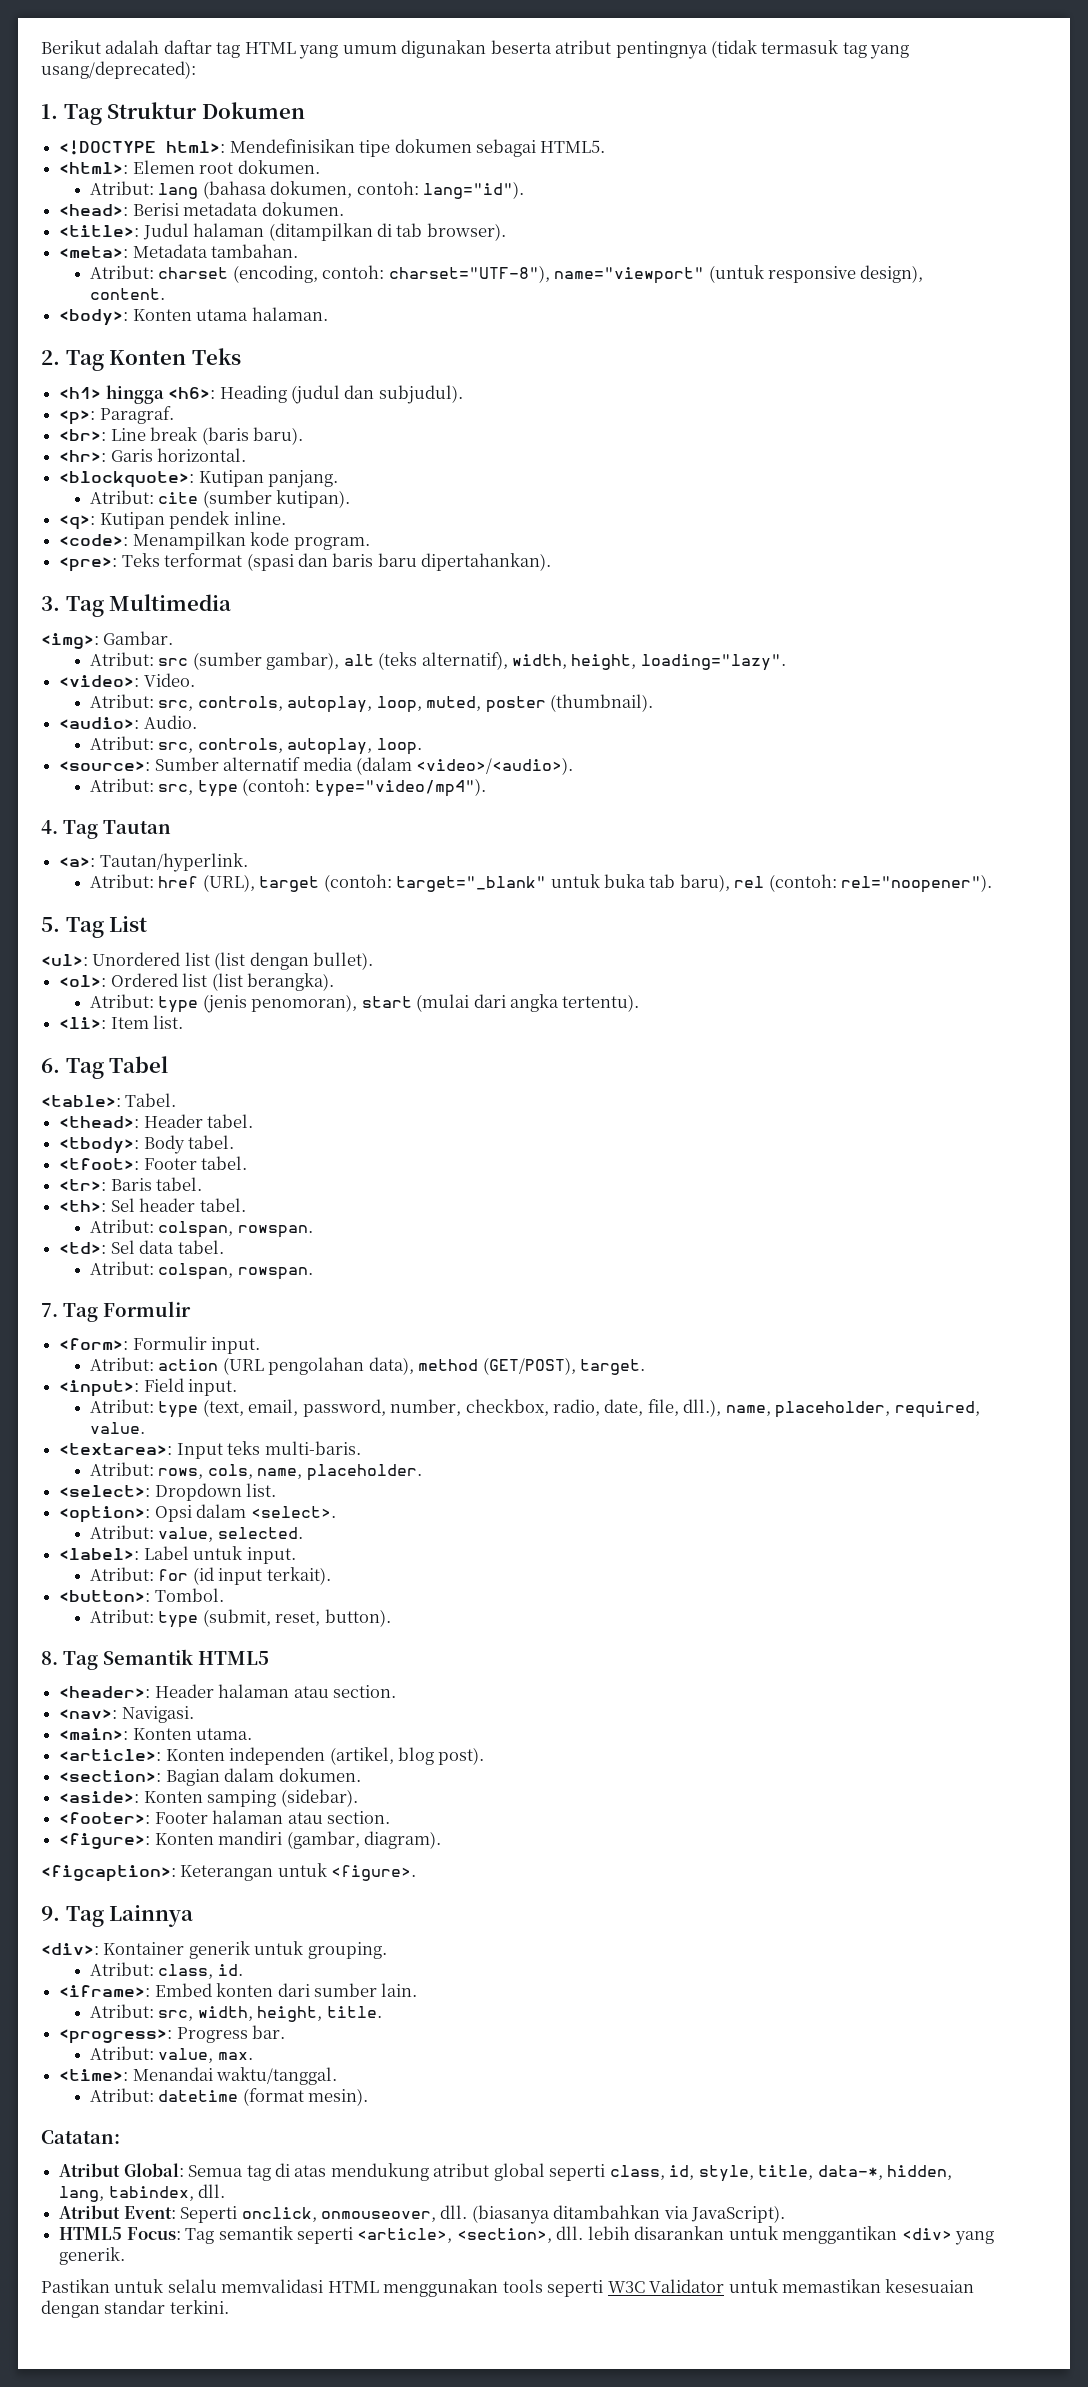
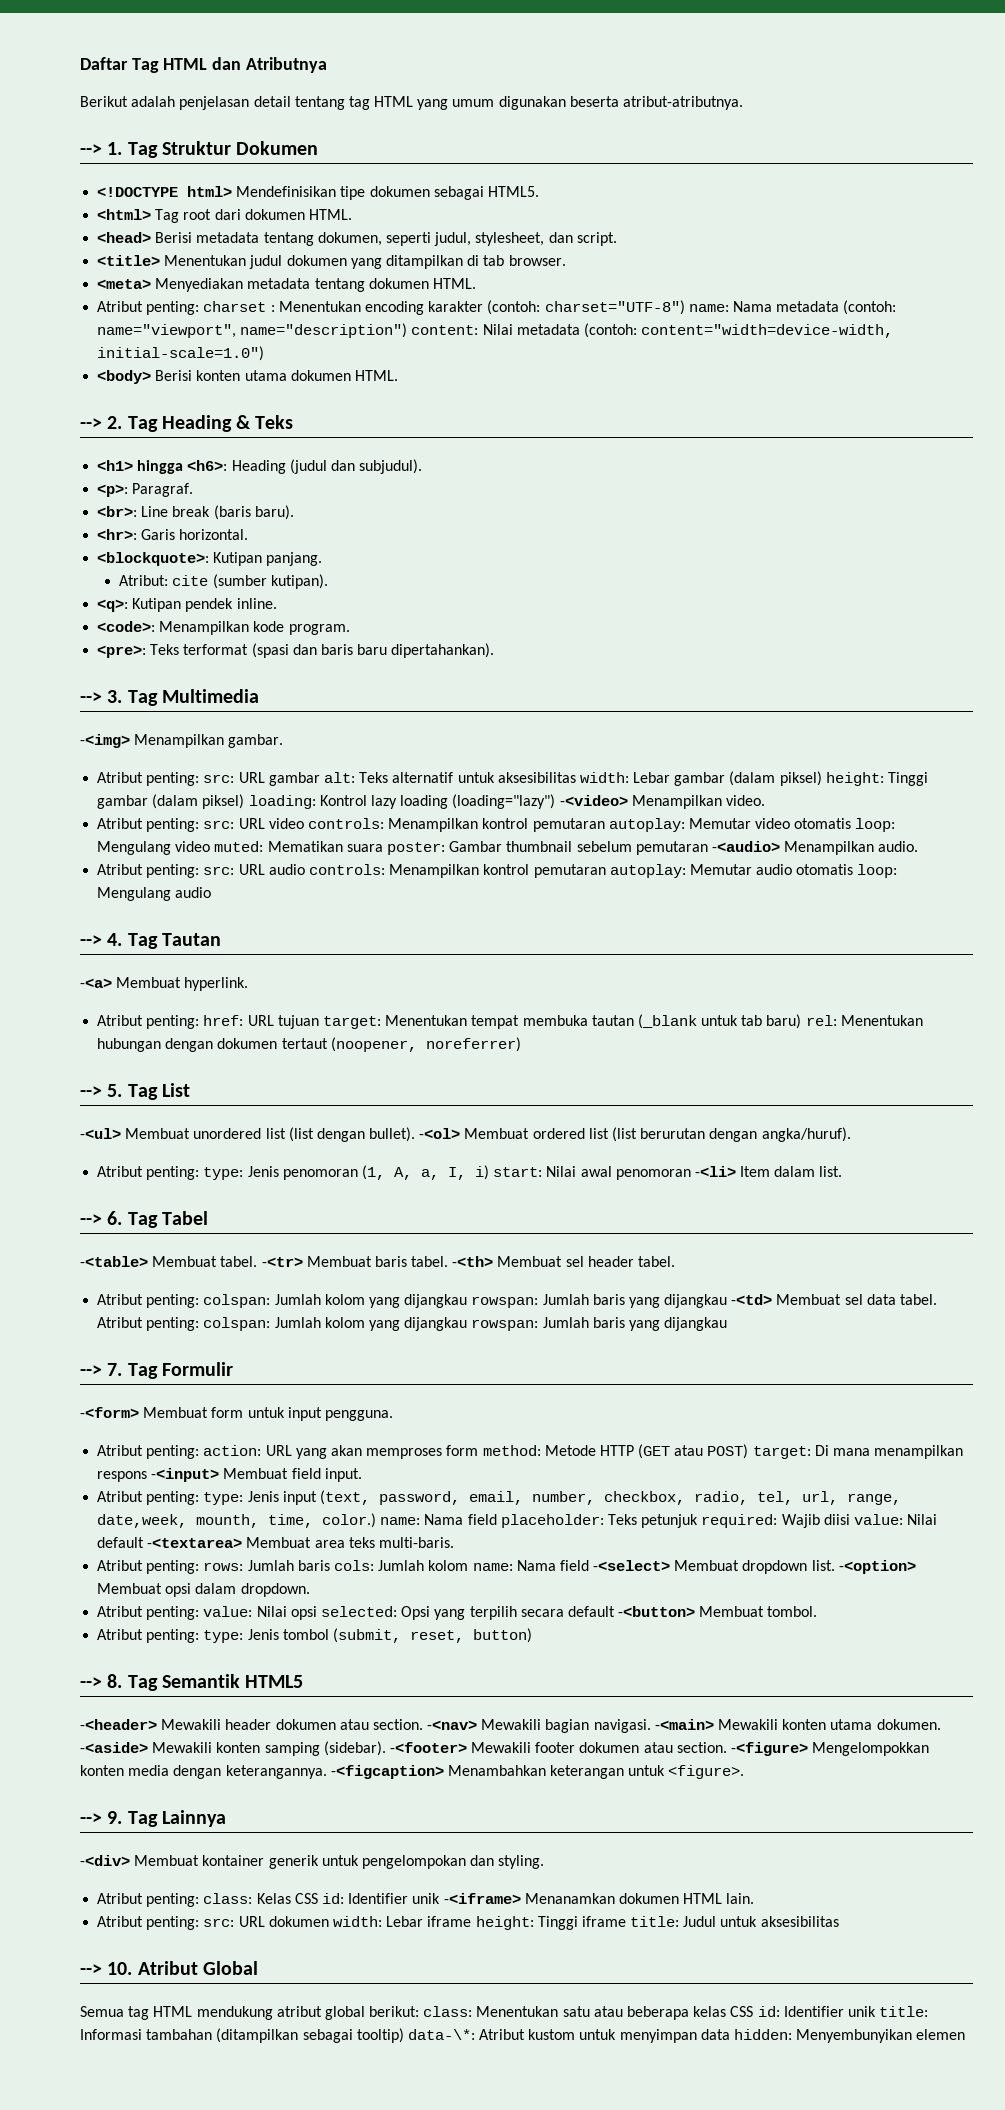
- Berikut adalah daftar tag HTML yang umum digunakan beserta atribut pentingnya (tidak termasuk tag yang usang/deprecated):
- 1. Tag Struktur Dokumen
+ Daftar Tag HTML dan Atributnya
+ Berikut adalah penjelasan detail tentang tag HTML yang umum digunakan beserta atribut-atributnya.
+ --> 1. Tag Struktur Dokumen
- <!DOCTYPE html>: Mendefinisikan tipe dokumen sebagai HTML5.
+ <!DOCTYPE html> Mendefinisikan tipe dokumen sebagai HTML5.
- <html>: Elemen root dokumen.
- Atribut: lang (bahasa dokumen, contoh: lang="id").
- <head>: Berisi metadata dokumen.
- <title>: Judul halaman (ditampilkan di tab browser).
- <meta>: Metadata tambahan.
- Atribut: charset (encoding, contoh: charset="UTF-8"), name="viewport" (untuk responsive design), content.
- <body>: Konten utama halaman.
- 2. Tag Konten Teks
+ <html> Tag root dari dokumen HTML.
+ <head> Berisi metadata tentang dokumen, seperti judul, stylesheet, dan script.
+ <title> Menentukan judul dokumen yang ditampilkan di tab browser.
+ <meta> Menyediakan metadata tentang dokumen HTML.
+ Atribut penting: charset : Menentukan encoding karakter (contoh: charset="UTF-8") name: Nama metadata (contoh: name="viewport", name="description") content: Nilai metadata (contoh: content="width=device-width, initial-scale=1.0")
+ <body> Berisi konten utama dokumen HTML.
+ --> 2. Tag Heading & Teks
- 3. Tag Multimedia
+ --> 3. Tag Multimedia
- <img>: Gambar.
- Atribut: src (sumber gambar), alt (teks alternatif), width, height, loading="lazy".
- <video>: Video.
- Atribut: src, controls, autoplay, loop, muted, poster (thumbnail).
- <audio>: Audio.
- Atribut: src, controls, autoplay, loop.
- <source>: Sumber alternatif media (dalam <video>/<audio>).
- Atribut: src, type (contoh: type="video/mp4").
- 4. Tag Tautan
- <a>: Tautan/hyperlink.
- Atribut: href (URL), target (contoh: target="_blank" untuk buka tab baru), rel (contoh: rel="noopener").
- 5. Tag List
+ -<img> Menampilkan gambar.
+ Atribut penting: src: URL gambar alt: Teks alternatif untuk aksesibilitas width: Lebar gambar (dalam piksel) height: Tinggi gambar (dalam piksel) loading: Kontrol lazy loading (loading="lazy") -<video> Menampilkan video.
+ Atribut penting: src: URL video controls: Menampilkan kontrol pemutaran autoplay: Memutar video otomatis loop: Mengulang video muted: Mematikan suara poster: Gambar thumbnail sebelum pemutaran -<audio> Menampilkan audio.
+ Atribut penting: src: URL audio controls: Menampilkan kontrol pemutaran autoplay: Memutar audio otomatis loop: Mengulang audio
+ --> 4. Tag Tautan
+ -<a> Membuat hyperlink.
+ Atribut penting: href: URL tujuan target: Menentukan tempat membuka tautan (_blank untuk tab baru) rel: Menentukan hubungan dengan dokumen tertaut (noopener, noreferrer)
+ --> 5. Tag List
- <ul>: Unordered list (list dengan bullet).
- <ol>: Ordered list (list berangka).
- Atribut: type (jenis penomoran), start (mulai dari angka tertentu).
- <li>: Item list.
- 6. Tag Tabel
+ -<ul> Membuat unordered list (list dengan bullet). -<ol> Membuat ordered list (list berurutan dengan angka/huruf).
+ Atribut penting: type: Jenis penomoran (1, A, a, I, i) start: Nilai awal penomoran -<li> Item dalam list.
+ --> 6. Tag Tabel
- <table>: Tabel.
- <thead>: Header tabel.
- <tbody>: Body tabel.
- <tfoot>: Footer tabel.
- <tr>: Baris tabel.
- <th>: Sel header tabel.
- Atribut: colspan, rowspan.
- <td>: Sel data tabel.
- Atribut: colspan, rowspan.
- 7. Tag Formulir
- <form>: Formulir input.
- Atribut: action (URL pengolahan data), method (GET/POST), target.
- <input>: Field input.
- Atribut: type (text, email, password, number, checkbox, radio, date, file, dll.), name, placeholder, required, value.
- <textarea>: Input teks multi-baris.
- Atribut: rows, cols, name, placeholder.
- <select>: Dropdown list.
- <option>: Opsi dalam <select>.
- Atribut: value, selected.
- <label>: Label untuk input.
- Atribut: for (id input terkait).
- <button>: Tombol.
- Atribut: type (submit, reset, button).
- 8. Tag Semantik HTML5
- <header>: Header halaman atau section.
- <nav>: Navigasi.
- <main>: Konten utama.
- <article>: Konten independen (artikel, blog post).
- <section>: Bagian dalam dokumen.
- <aside>: Konten samping (sidebar).
- <footer>: Footer halaman atau section.
- <figure>: Konten mandiri (gambar, diagram).
- <figcaption>: Keterangan untuk <figure>.
+ -<table> Membuat tabel. -<tr> Membuat baris tabel. -<th> Membuat sel header tabel.
+ Atribut penting: colspan: Jumlah kolom yang dijangkau rowspan: Jumlah baris yang dijangkau -<td> Membuat sel data tabel. Atribut penting: colspan: Jumlah kolom yang dijangkau rowspan: Jumlah baris yang dijangkau
+ --> 7. Tag Formulir
+ -<form> Membuat form untuk input pengguna.
+ Atribut penting: action: URL yang akan memproses form method: Metode HTTP (GET atau POST) target: Di mana menampilkan respons -<input> Membuat field input.
+ Atribut penting: type: Jenis input (text, password, email, number, checkbox, radio, tel, url, range, date,week, mounth, time, color.) name: Nama field placeholder: Teks petunjuk required: Wajib diisi value: Nilai default -<textarea> Membuat area teks multi-baris.
+ Atribut penting: rows: Jumlah baris cols: Jumlah kolom name: Nama field -<select> Membuat dropdown list. -<option> Membuat opsi dalam dropdown.
+ Atribut penting: value: Nilai opsi selected: Opsi yang terpilih secara default -<button> Membuat tombol.
+ Atribut penting: type: Jenis tombol (submit, reset, button)
+ --> 8. Tag Semantik HTML5
+ -<header> Mewakili header dokumen atau section. -<nav> Mewakili bagian navigasi. -<main> Mewakili konten utama dokumen. -<aside> Mewakili konten samping (sidebar). -<footer> Mewakili footer dokumen atau section. -<figure> Mengelompokkan konten media dengan keterangannya. -<figcaption> Menambahkan keterangan untuk <figure>.
- 9. Tag Lainnya
+ --> 9. Tag Lainnya
- <div>: Kontainer generik untuk grouping.
- Atribut: class, id.
- <iframe>: Embed konten dari sumber lain.
- Atribut: src, width, height, title.
- <progress>: Progress bar.
- Atribut: value, max.
- <time>: Menandai waktu/tanggal.
- Atribut: datetime (format mesin).
- Catatan:
- Atribut Global: Semua tag di atas mendukung atribut global seperti class, id, style, title, data-*, hidden, lang, tabindex, dll.
- Atribut Event: Seperti onclick, onmouseover, dll. (biasanya ditambahkan via JavaScript).
- HTML5 Focus: Tag semantik seperti <article>, <section>, dll. lebih disarankan untuk menggantikan <div> yang generik.
- Pastikan untuk selalu memvalidasi HTML menggunakan tools seperti W3C Validator untuk memastikan kesesuaian dengan standar terkini.
+ -<div> Membuat kontainer generik untuk pengelompokan dan styling.
+ Atribut penting: class: Kelas CSS id: Identifier unik -<iframe> Menanamkan dokumen HTML lain.
+ Atribut penting: src: URL dokumen width: Lebar iframe height: Tinggi iframe title: Judul untuk aksesibilitas
+ --> 10. Atribut Global
+ Semua tag HTML mendukung atribut global berikut: class: Menentukan satu atau beberapa kelas CSS id: Identifier unik title: Informasi tambahan (ditampilkan sebagai tooltip) data-\*: Atribut kustom untuk menyimpan data hidden: Menyembunyikan elemen

